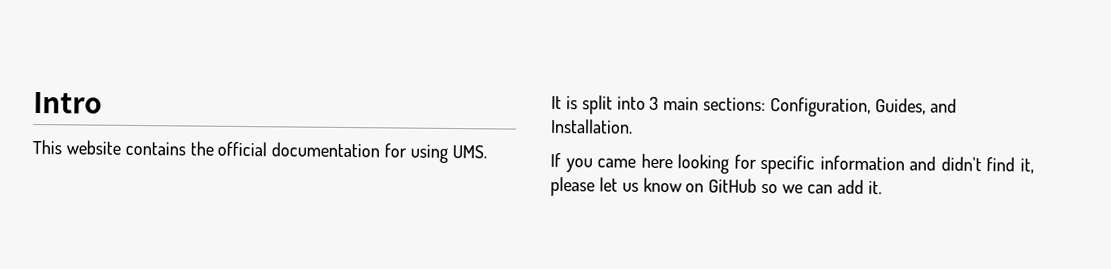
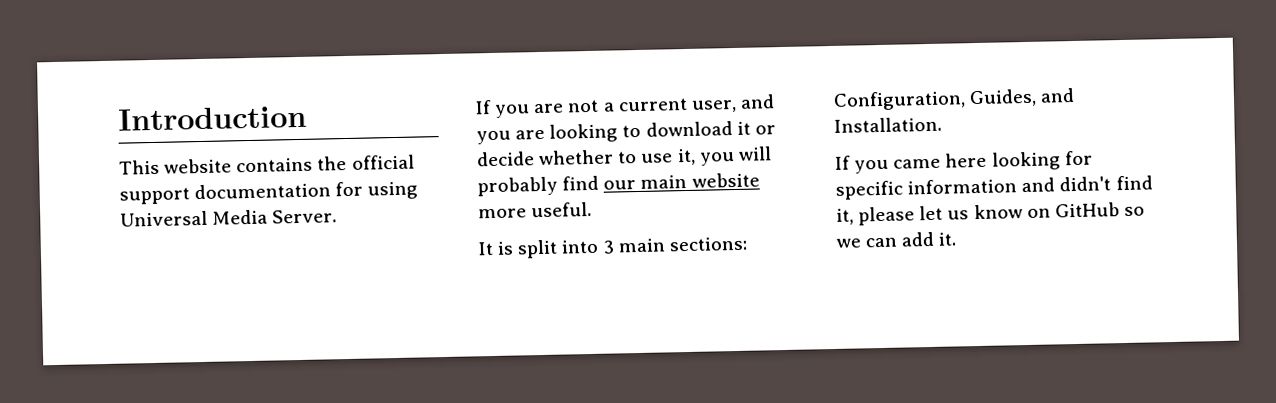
- Intro
+ Introduction
- This website contains the official documentation for using UMS.
+ This website contains the official support documentation for using Universal Media Server.
+ If you are not a current user, and you are looking to download it or decide whether to use it, you will probably find our main website more useful.

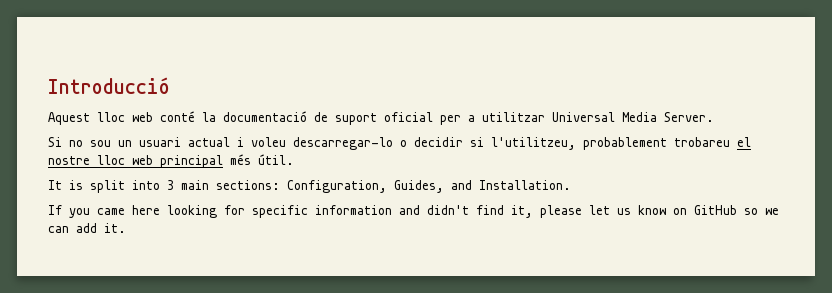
- Introduction
- This website contains the official support documentation for using Universal Media Server.
- If you are not a current user, and you are looking to download it or decide whether to use it, you will probably find our main website more useful.
+ Introducció
+ Aquest lloc web conté la documentació de suport oficial per a utilitzar Universal Media Server.
+ Si no sou un usuari actual i voleu descarregar-lo o decidir si l'utilitzeu, probablement trobareu el nostre lloc web principal més útil.

